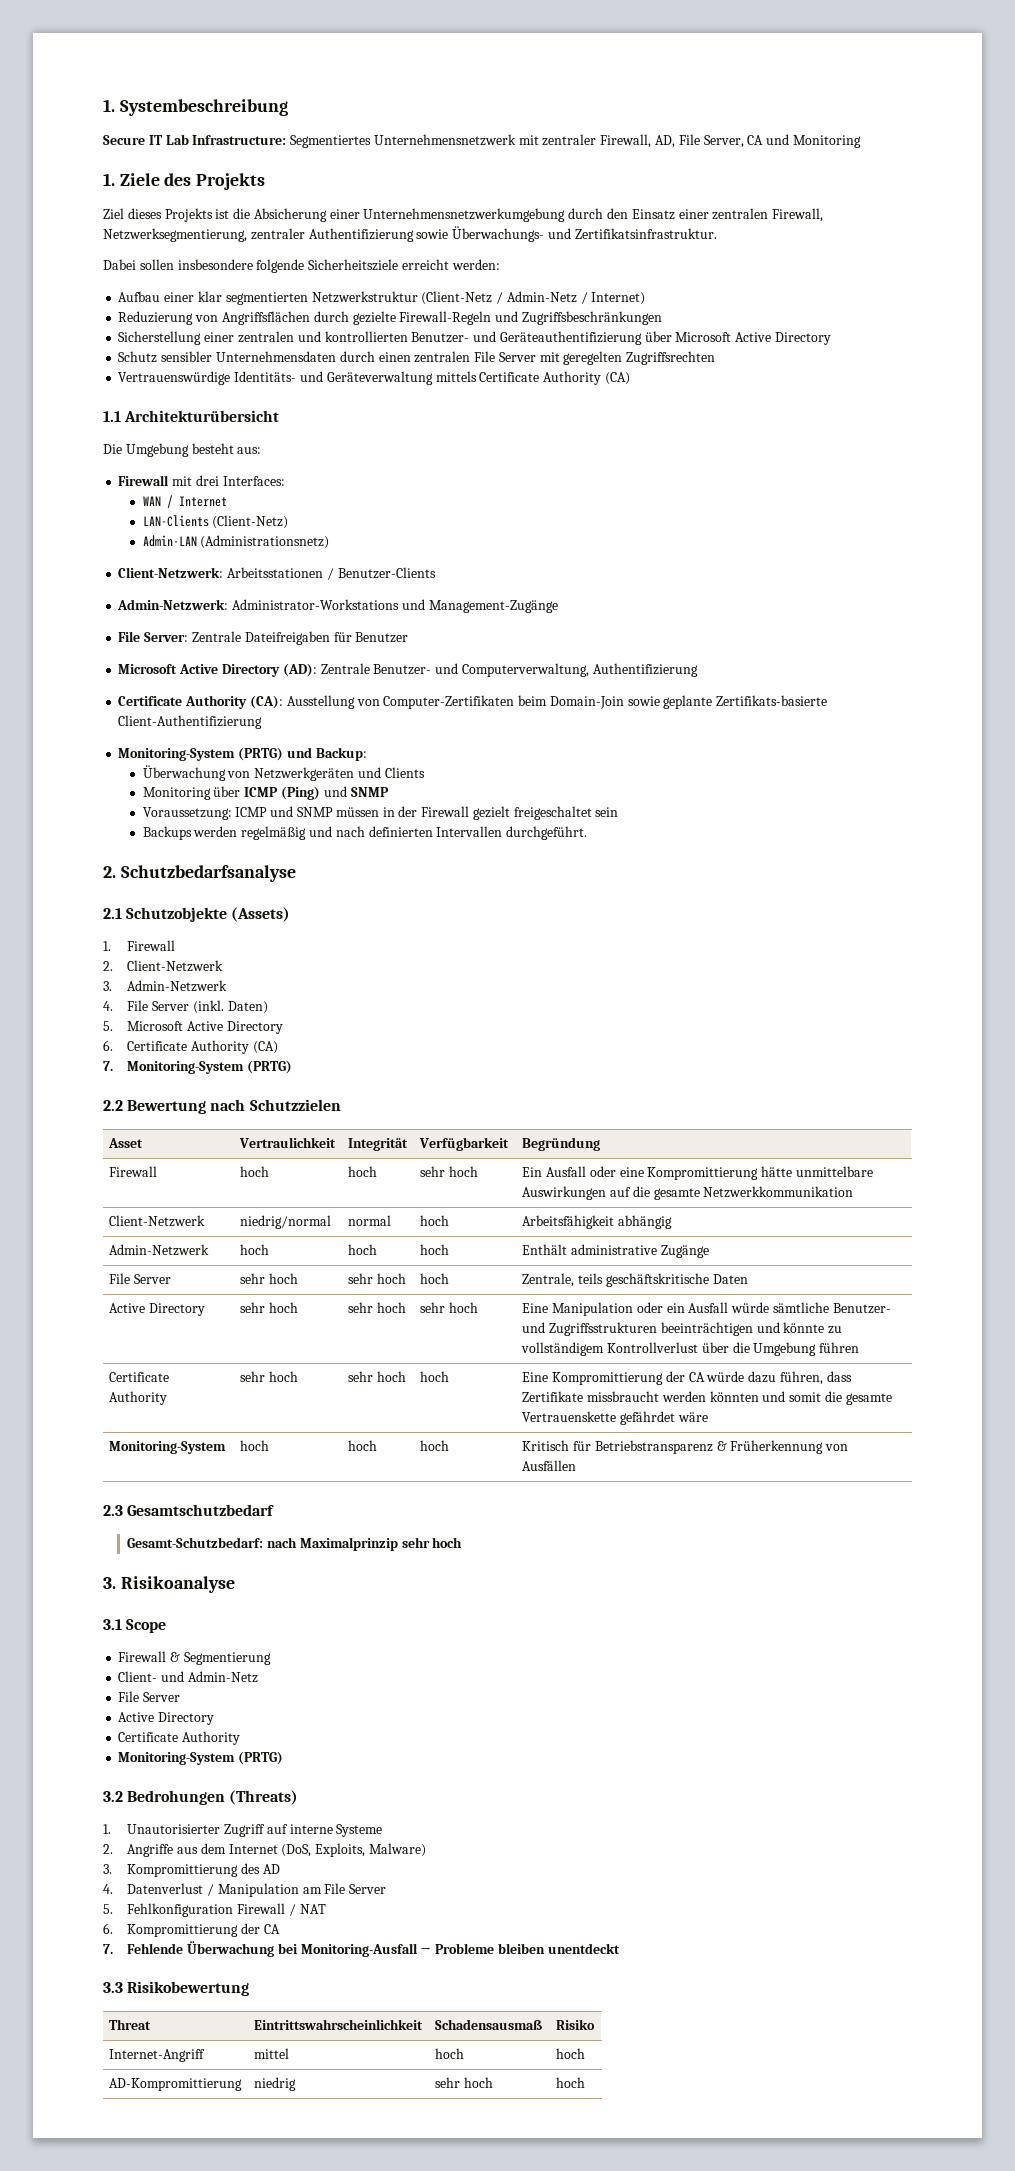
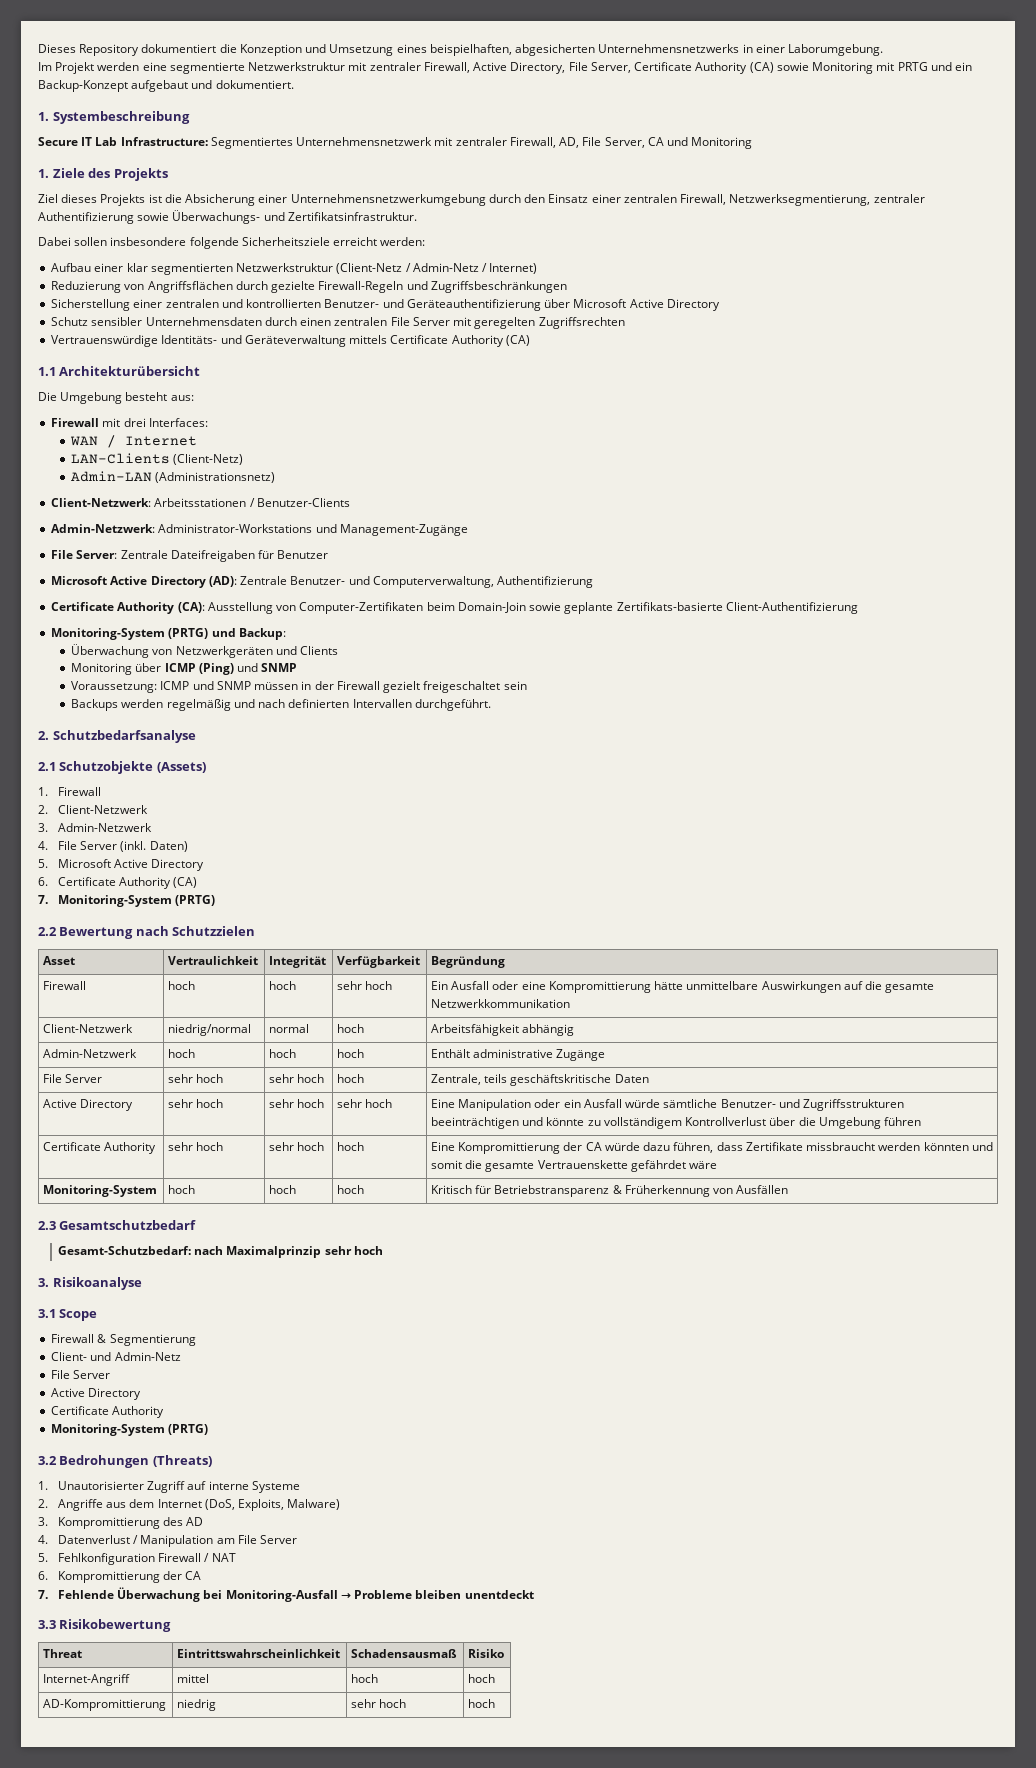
+ Dieses Repository dokumentiert die Konzeption und Umsetzung eines beispielhaften, abgesicherten Unternehmensnetzwerks in einer Laborumgebung.
+ Im Projekt werden eine segmentierte Netzwerkstruktur mit zentraler Firewall, Active Directory, File Server, Certificate Authority (CA) sowie Monitoring mit PRTG und ein Backup-Konzept aufgebaut und dokumentiert.

